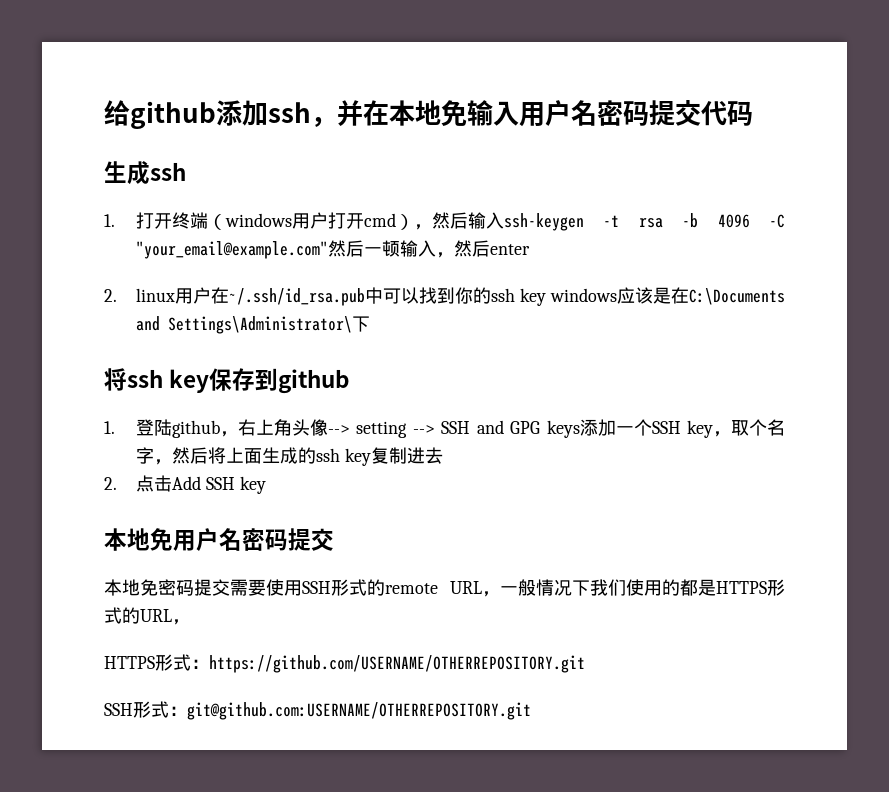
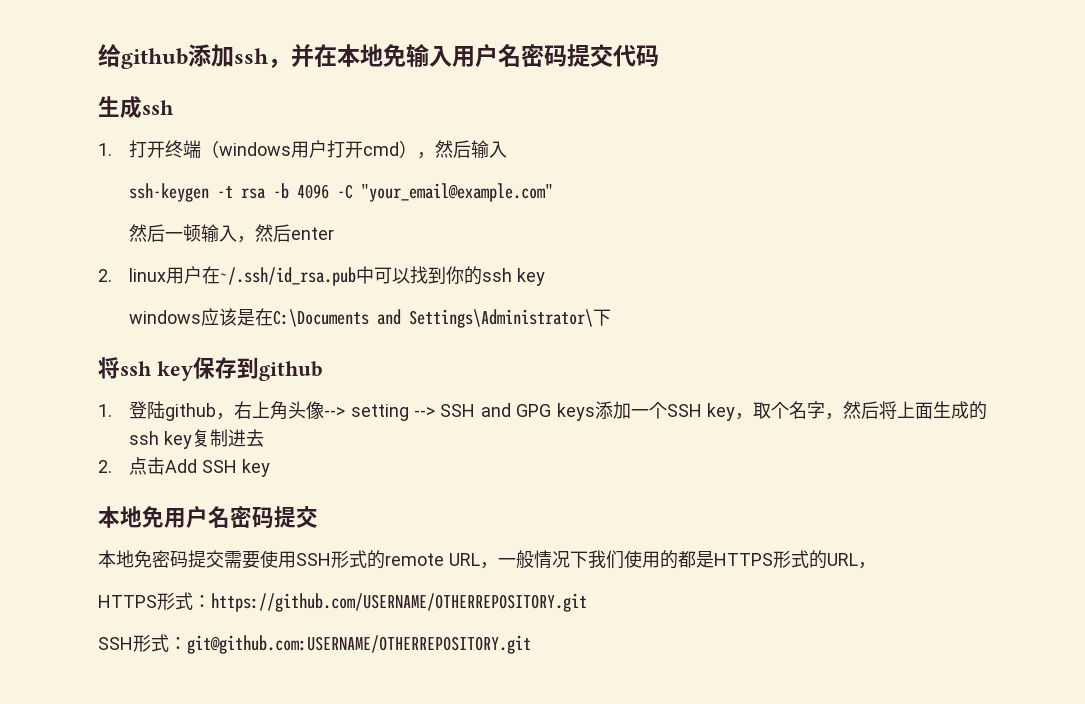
- 1.打开终端（windows用户打开cmd），然后输入ssh-keygen -t rsa -b 4096 -C "your_email@example.com"然后一顿输入，然后enter
+ 1.打开终端（windows用户打开cmd），然后输入
+ ssh-keygen -t rsa -b 4096 -C "your_email@example.com"
+ 然后一顿输入，然后enter
- 2. linux用户在~/.ssh/id_rsa.pub中可以找到你的ssh key windows应该是在C:\Documents and Settings\Administrator\下
+ 2. linux用户在~/.ssh/id_rsa.pub中可以找到你的ssh key
+ windows应该是在C:\Documents and Settings\Administrator\下

